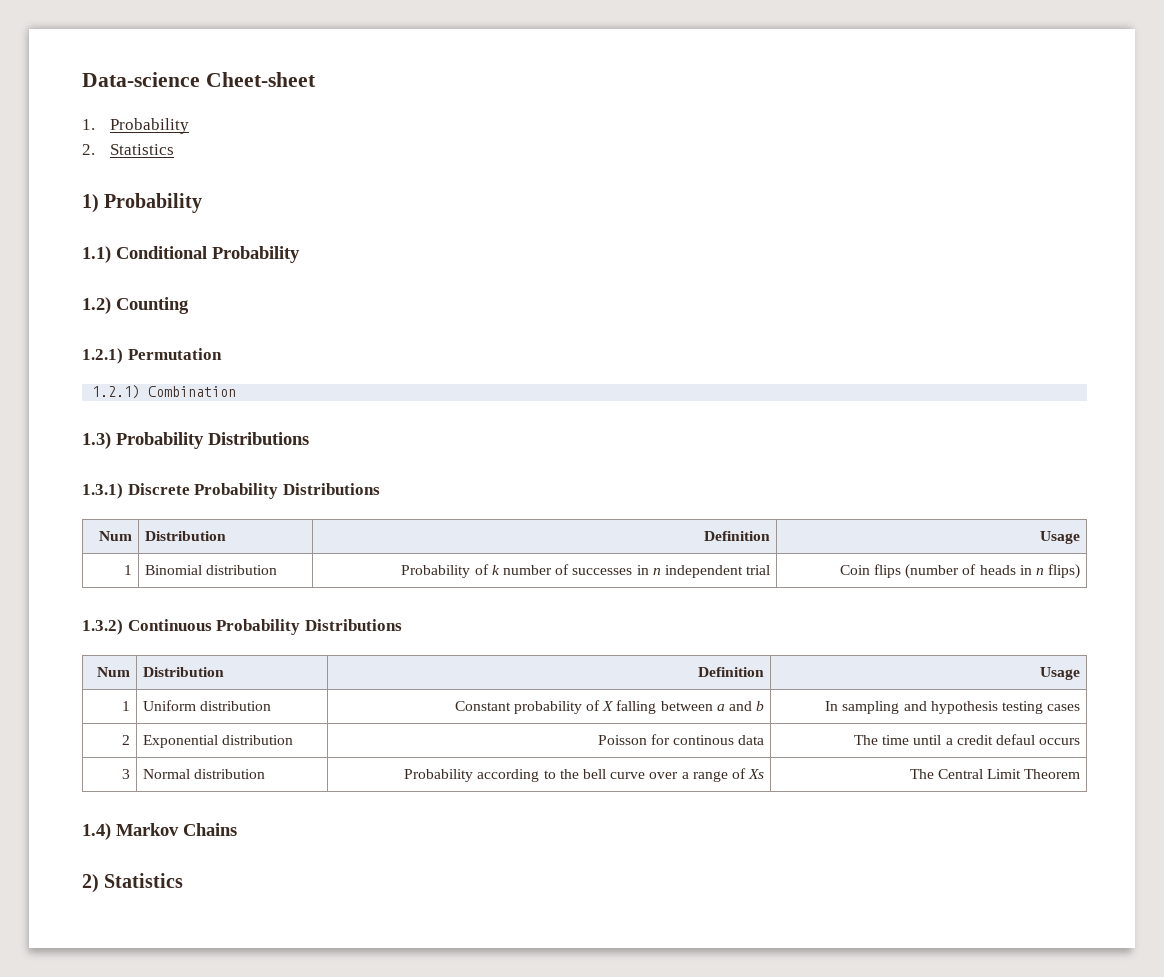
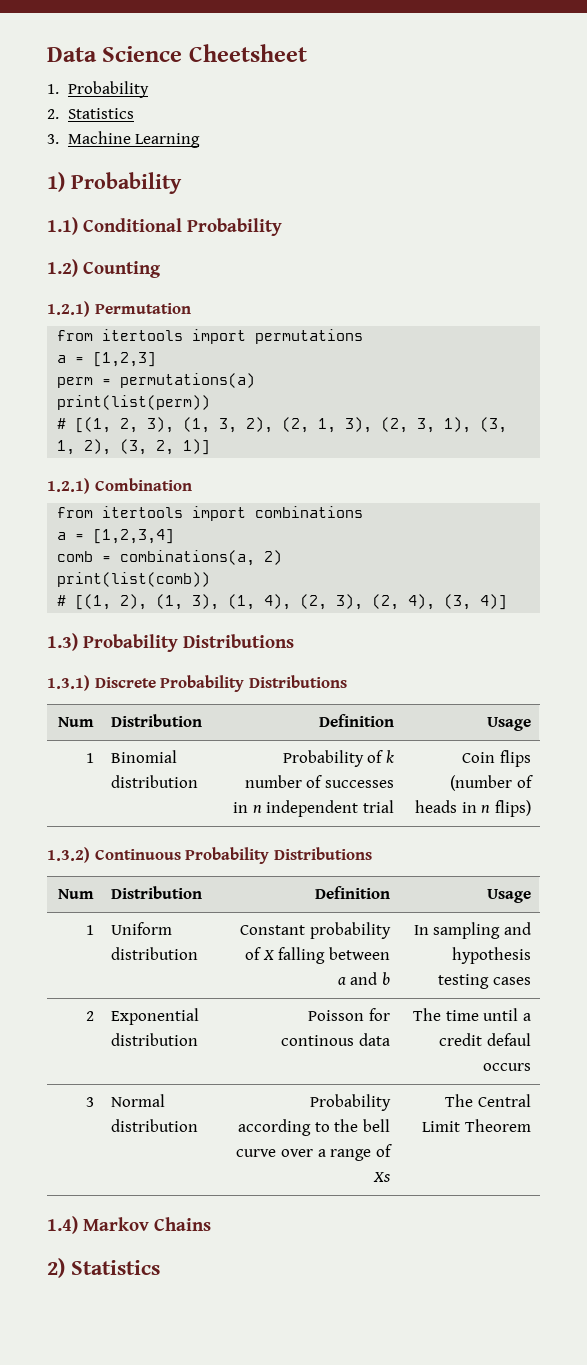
- Data-science Cheet-sheet
+ Data Science Cheetsheet
+ 3. Machine Learning
+ from itertools import permutations
+ a = [1,2,3]
+ perm = permutations(a)
+ print(list(perm))
+ # [(1, 2, 3), (1, 3, 2), (2, 1, 3), (2, 3, 1), (3, 1, 2), (3, 2, 1)]
  1.2.1) Combination
+ from itertools import combinations
+ a = [1,2,3,4]
+ comb = combinations(a, 2)
+ print(list(comb))
+ # [(1, 2), (1, 3), (1, 4), (2, 3), (2, 4), (3, 4)]

